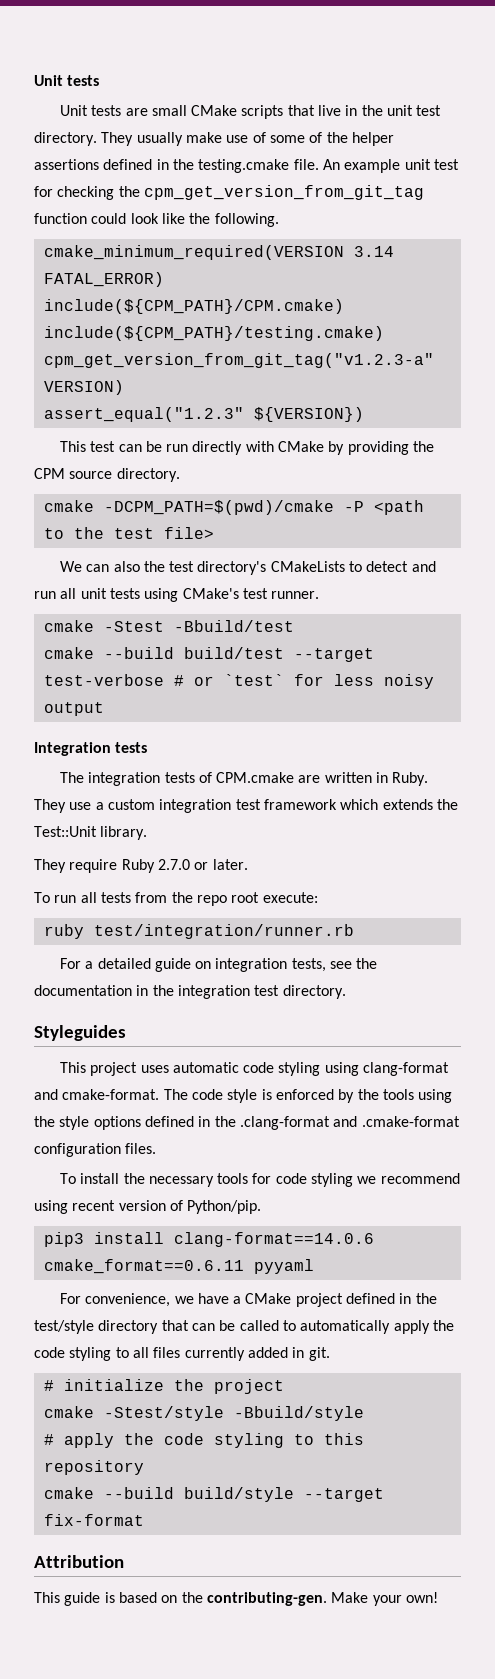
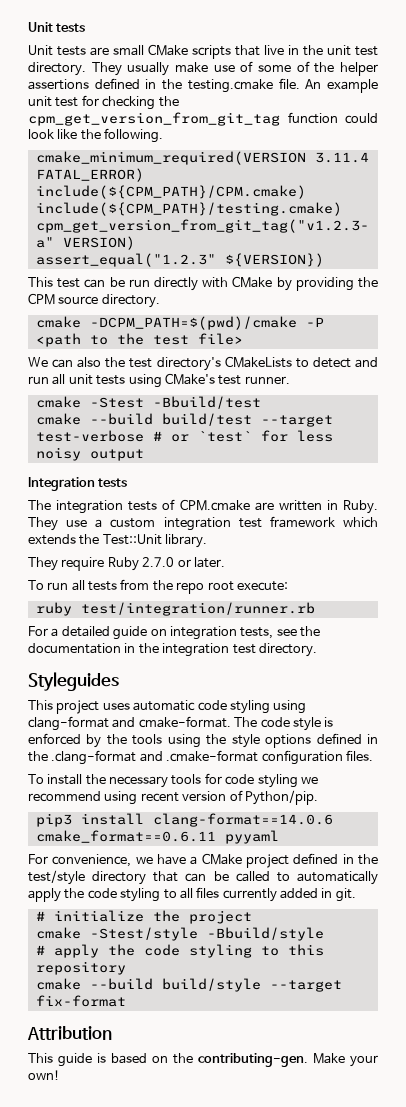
- cmake_minimum_required(VERSION 3.14 FATAL_ERROR)
+ cmake_minimum_required(VERSION 3.11.4 FATAL_ERROR)

